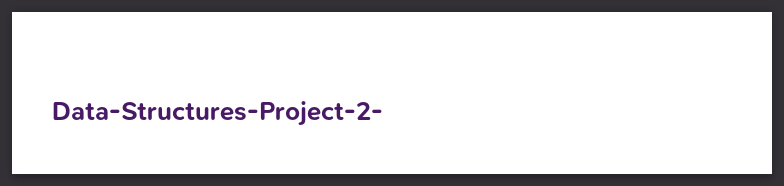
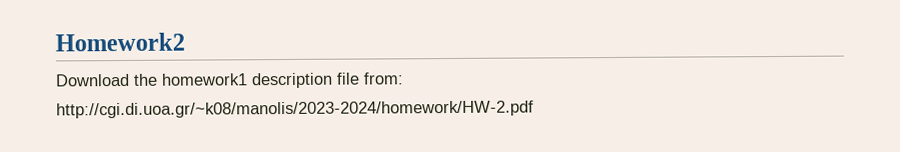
- Data-Structures-Project-2-
+ Homework2
+ Download the homework1 description file from:
+ http://cgi.di.uoa.gr/~k08/manolis/2023-2024/homework/HW-2.pdf

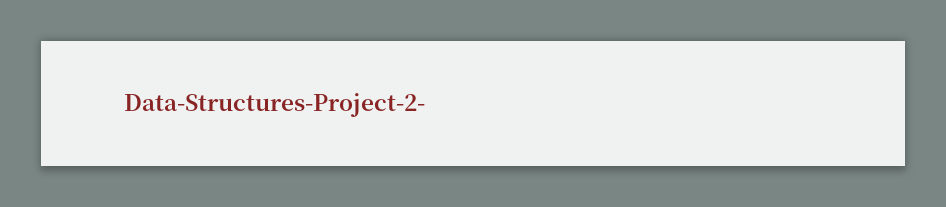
- Homework2
- Download the homework1 description file from:
- http://cgi.di.uoa.gr/~k08/manolis/2023-2024/homework/HW-2.pdf
+ Data-Structures-Project-2-

